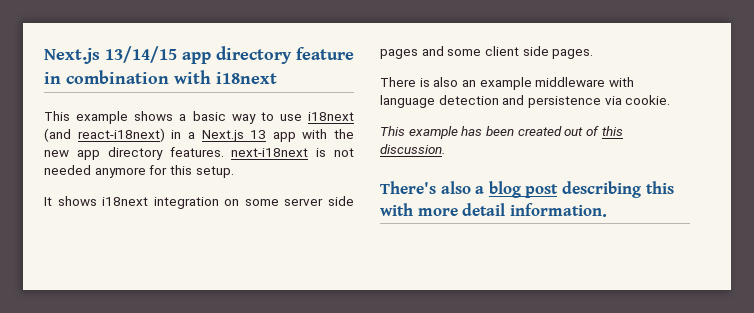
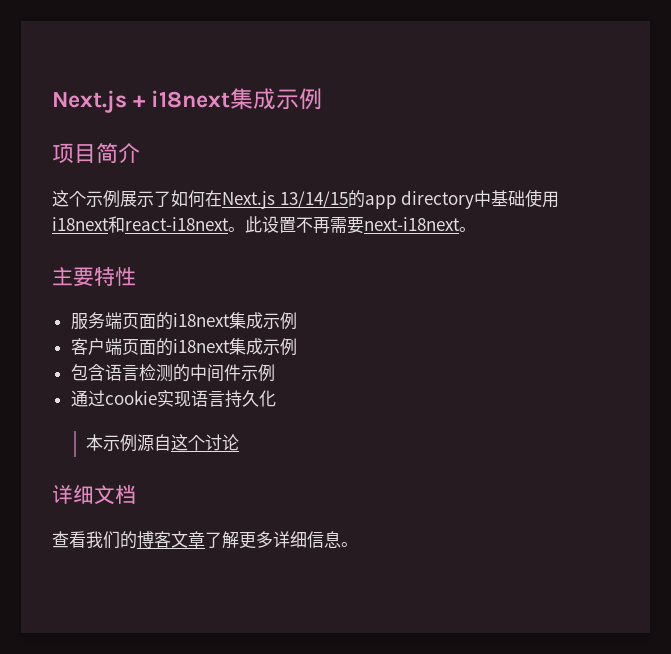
- Next.js 13/14/15 app directory feature in combination with i18next
- This example shows a basic way to use i18next (and react-i18next) in a Next.js 13 app with the new app directory features. next-i18next is not needed anymore for this setup.
- It shows i18next integration on some server side pages and some client side pages.
- There is also an example middleware with language detection and persistence via cookie.
- This example has been created out of this discussion.
- There's also a blog post describing this with more detail information.
+ Next.js + i18next集成示例
+ 项目简介
+ 这个示例展示了如何在Next.js 13/14/15的app directory中基础使用i18next和react-i18next。此设置不再需要next-i18next。
+ 主要特性
+ 服务端页面的i18next集成示例
+ 客户端页面的i18next集成示例
+ 包含语言检测的中间件示例
+ 通过cookie实现语言持久化
+ 本示例源自这个讨论
+ 详细文档
+ 查看我们的博客文章了解更多详细信息。

